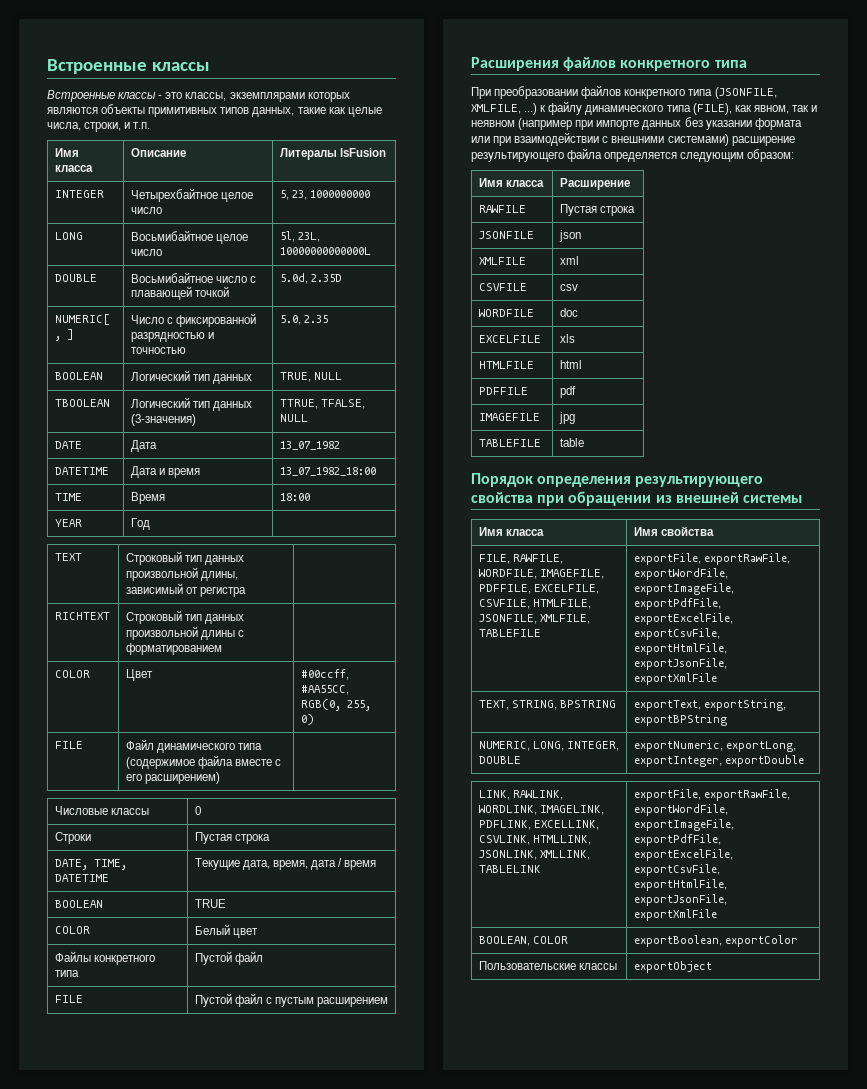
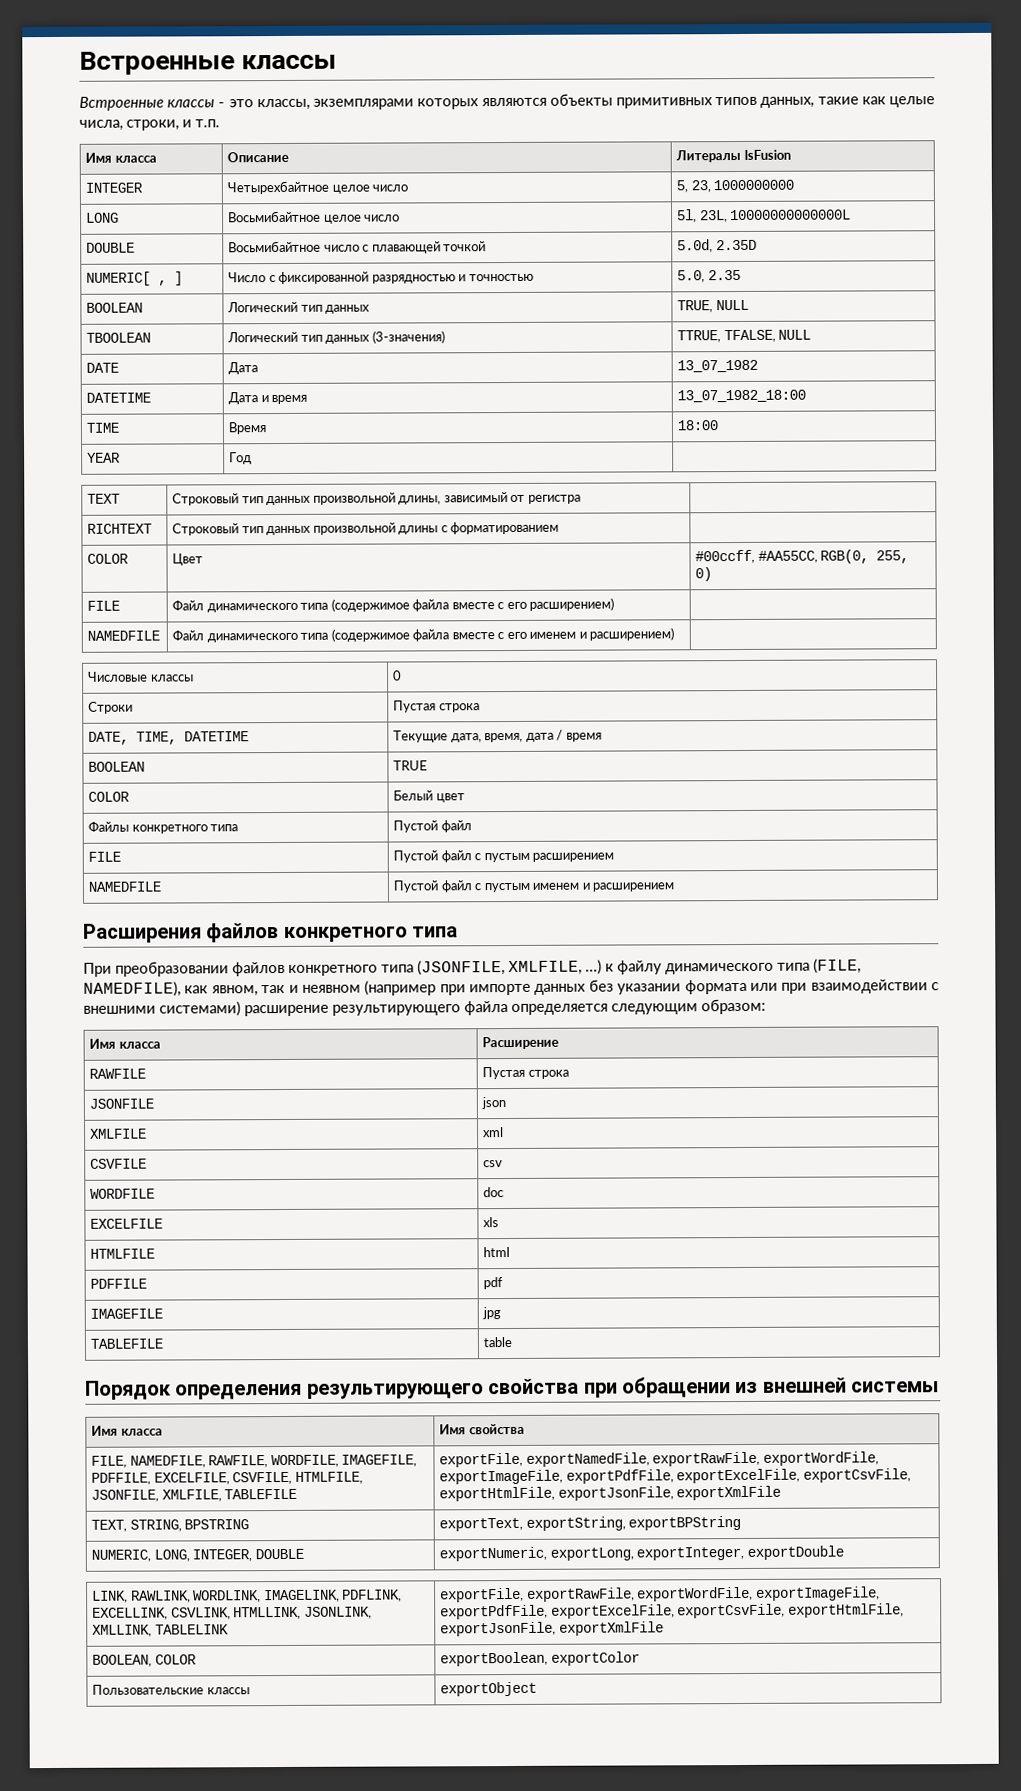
+ NAMEDFILE | Файл динамического типа (содержимое файла вместе с его именем и расширением) |
+ NAMEDFILE | Пустой файл с пустым именем и расширением
- При преобразовании файлов конкретного типа (JSONFILE, XMLFILE, ...) к файлу динамического типа (FILE), как явном, так и неявном (например при импорте данных без указании формата или при взаимодействии с внешними системами) расширение результирующего файла определяется следующим образом:
+ При преобразовании файлов конкретного типа (JSONFILE, XMLFILE, ...) к файлу динамического типа (FILE, NAMEDFILE), как явном, так и неявном (например при импорте данных без указании формата или при взаимодействии с внешними системами) расширение результирующего файла определяется следующим образом:
- FILE, RAWFILE, WORDFILE, IMAGEFILE, PDFFILE, EXCELFILE, CSVFILE, HTMLFILE, JSONFILE, XMLFILE, TABLEFILE | exportFile, exportRawFile, exportWordFile, exportImageFile, exportPdfFile, exportExcelFile, exportCsvFile, exportHtmlFile, exportJsonFile, exportXmlFile
+ FILE, NAMEDFILE, RAWFILE, WORDFILE, IMAGEFILE, PDFFILE, EXCELFILE, CSVFILE, HTMLFILE, JSONFILE, XMLFILE, TABLEFILE | exportFile, exportNamedFile, exportRawFile, exportWordFile, exportImageFile, exportPdfFile, exportExcelFile, exportCsvFile, exportHtmlFile, exportJsonFile, exportXmlFile

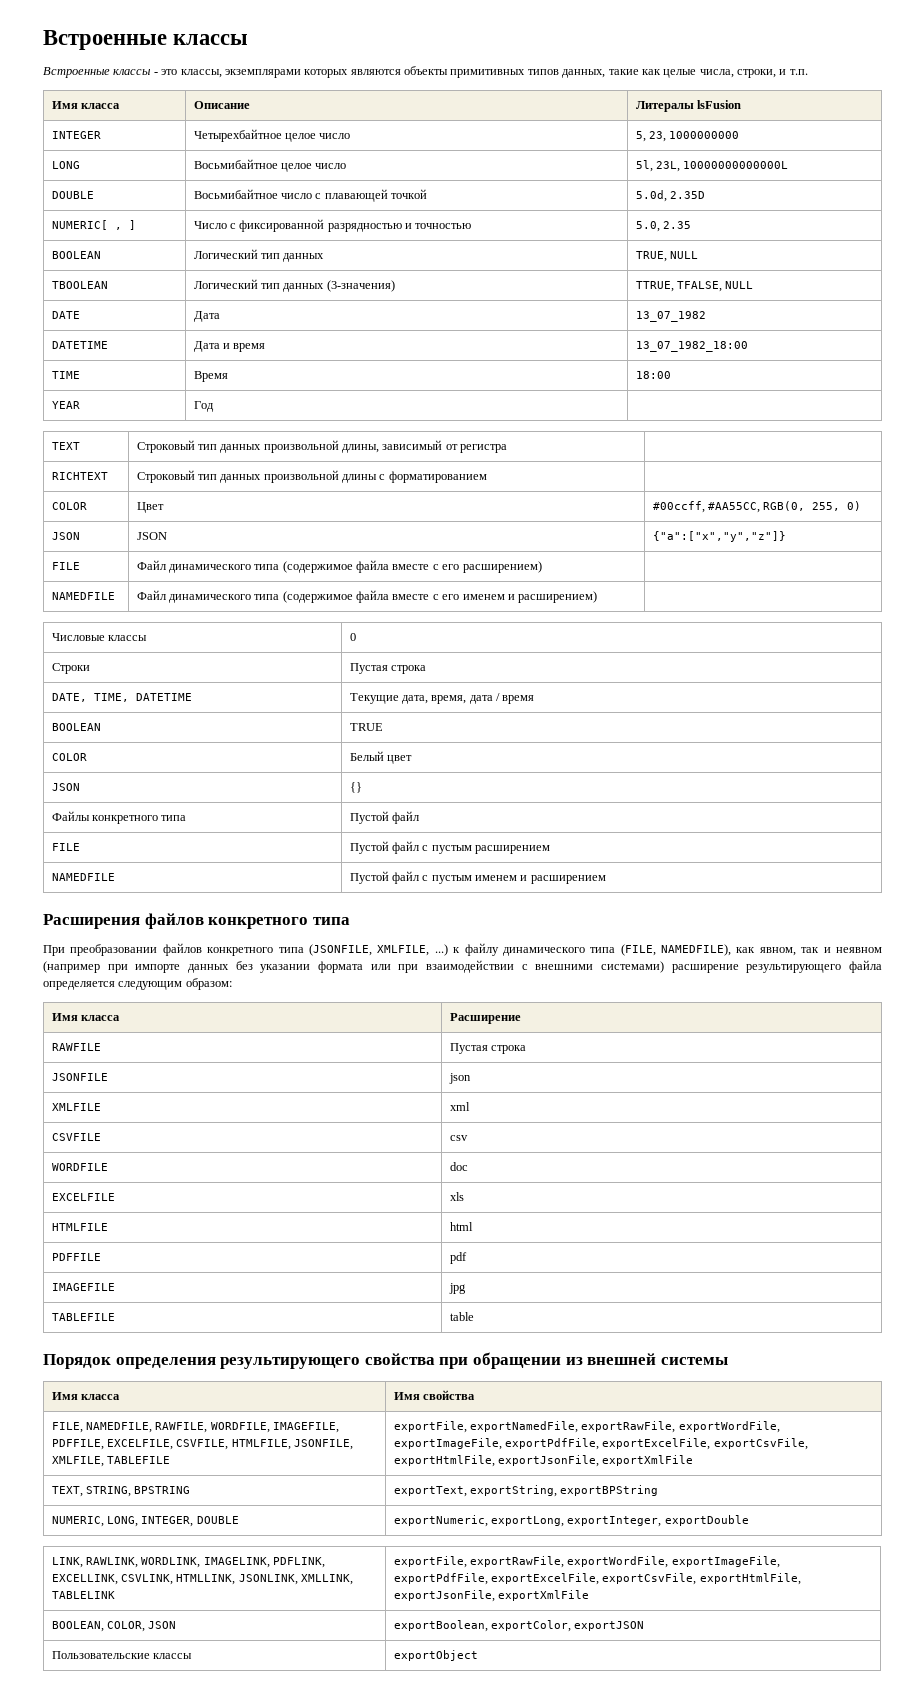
+ JSON | JSON | {"a":["x","y","z"]}
+ JSON | {}
- BOOLEAN, COLOR | exportBoolean, exportColor
+ BOOLEAN, COLOR, JSON | exportBoolean, exportColor, exportJSON

